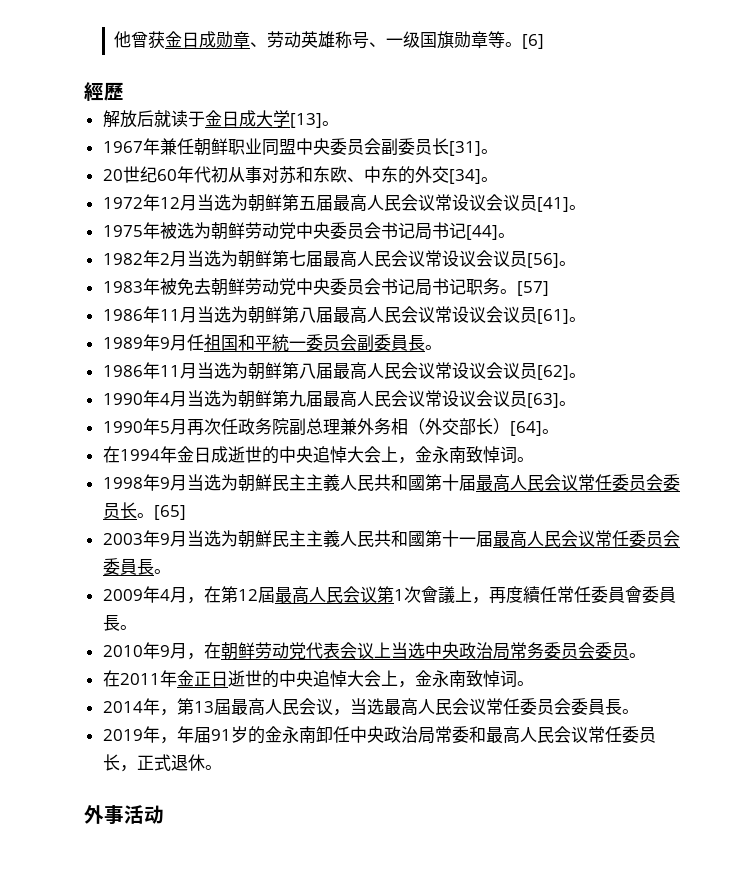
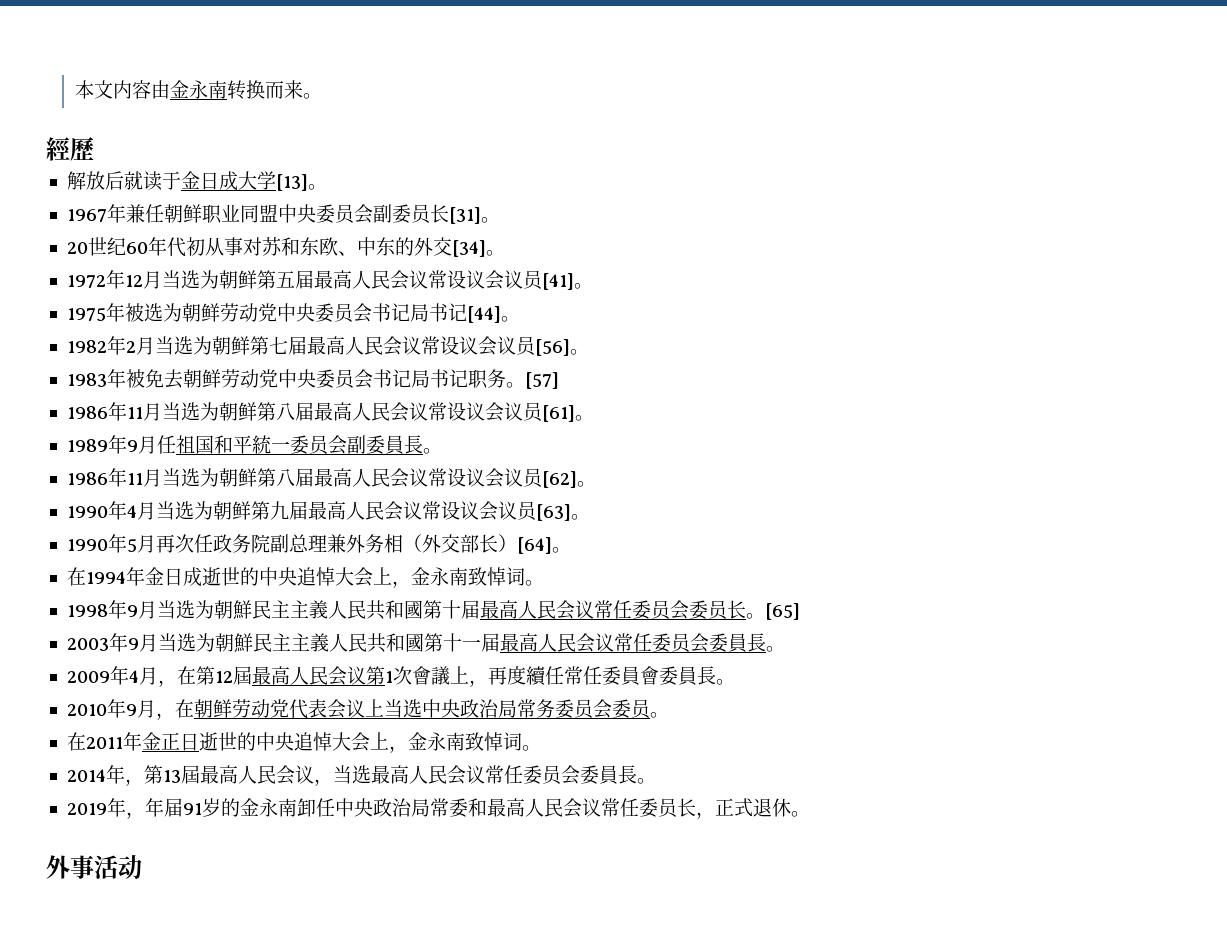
- 他曾获金日成勋章、劳动英雄称号、一级国旗勋章等。[6]
+ 本文内容由金永南转换而来。

